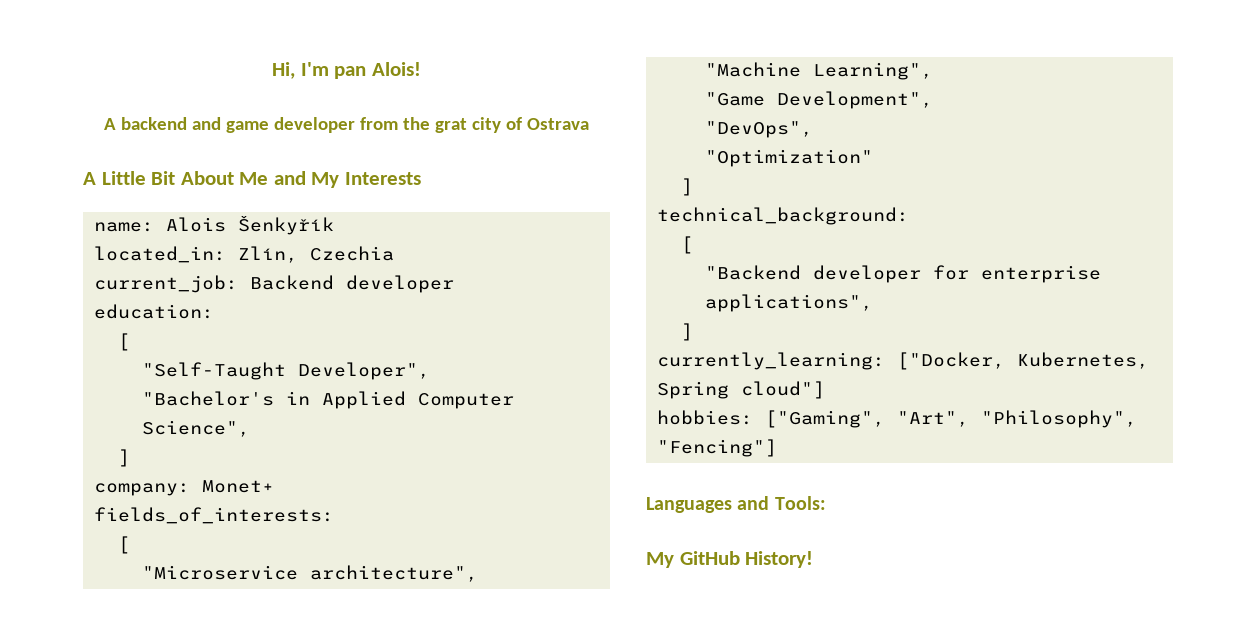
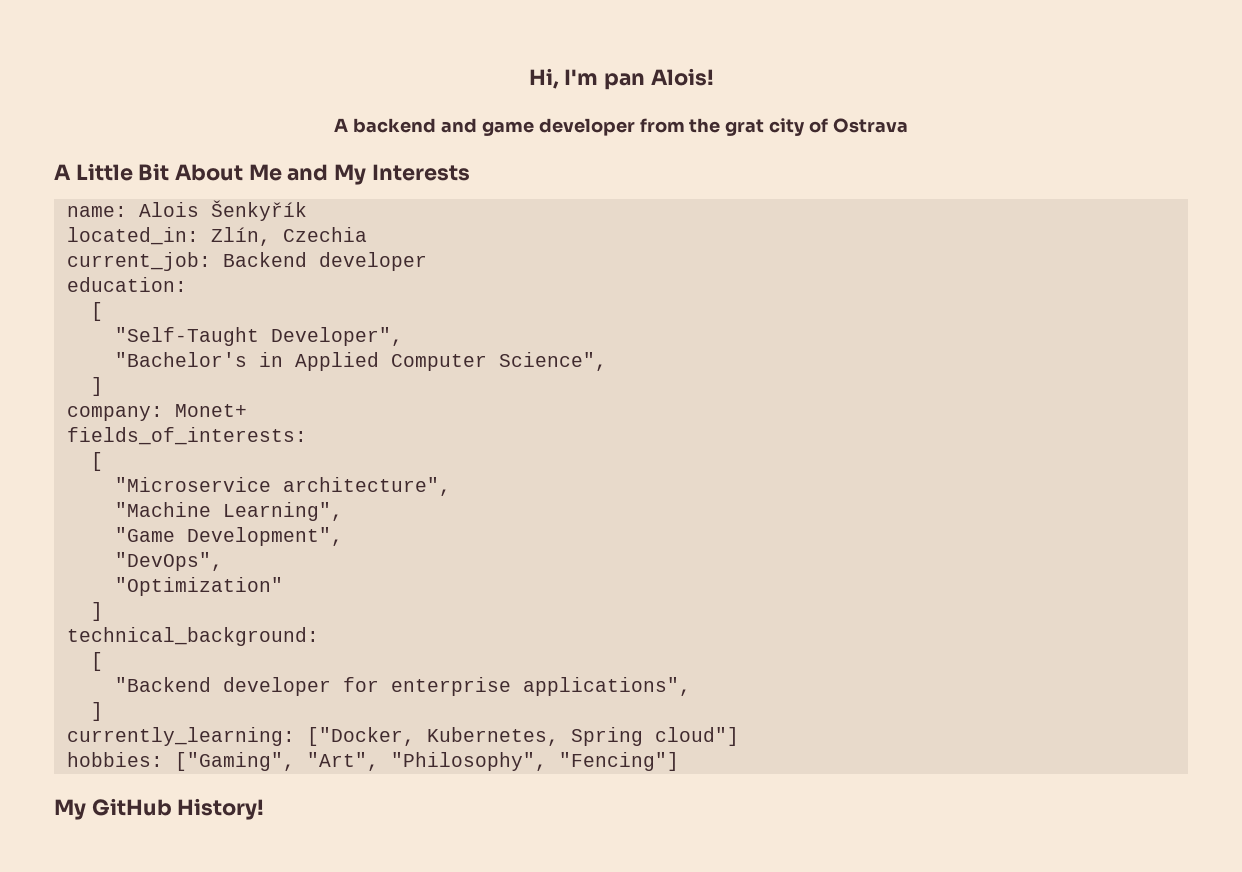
- Languages and Tools:

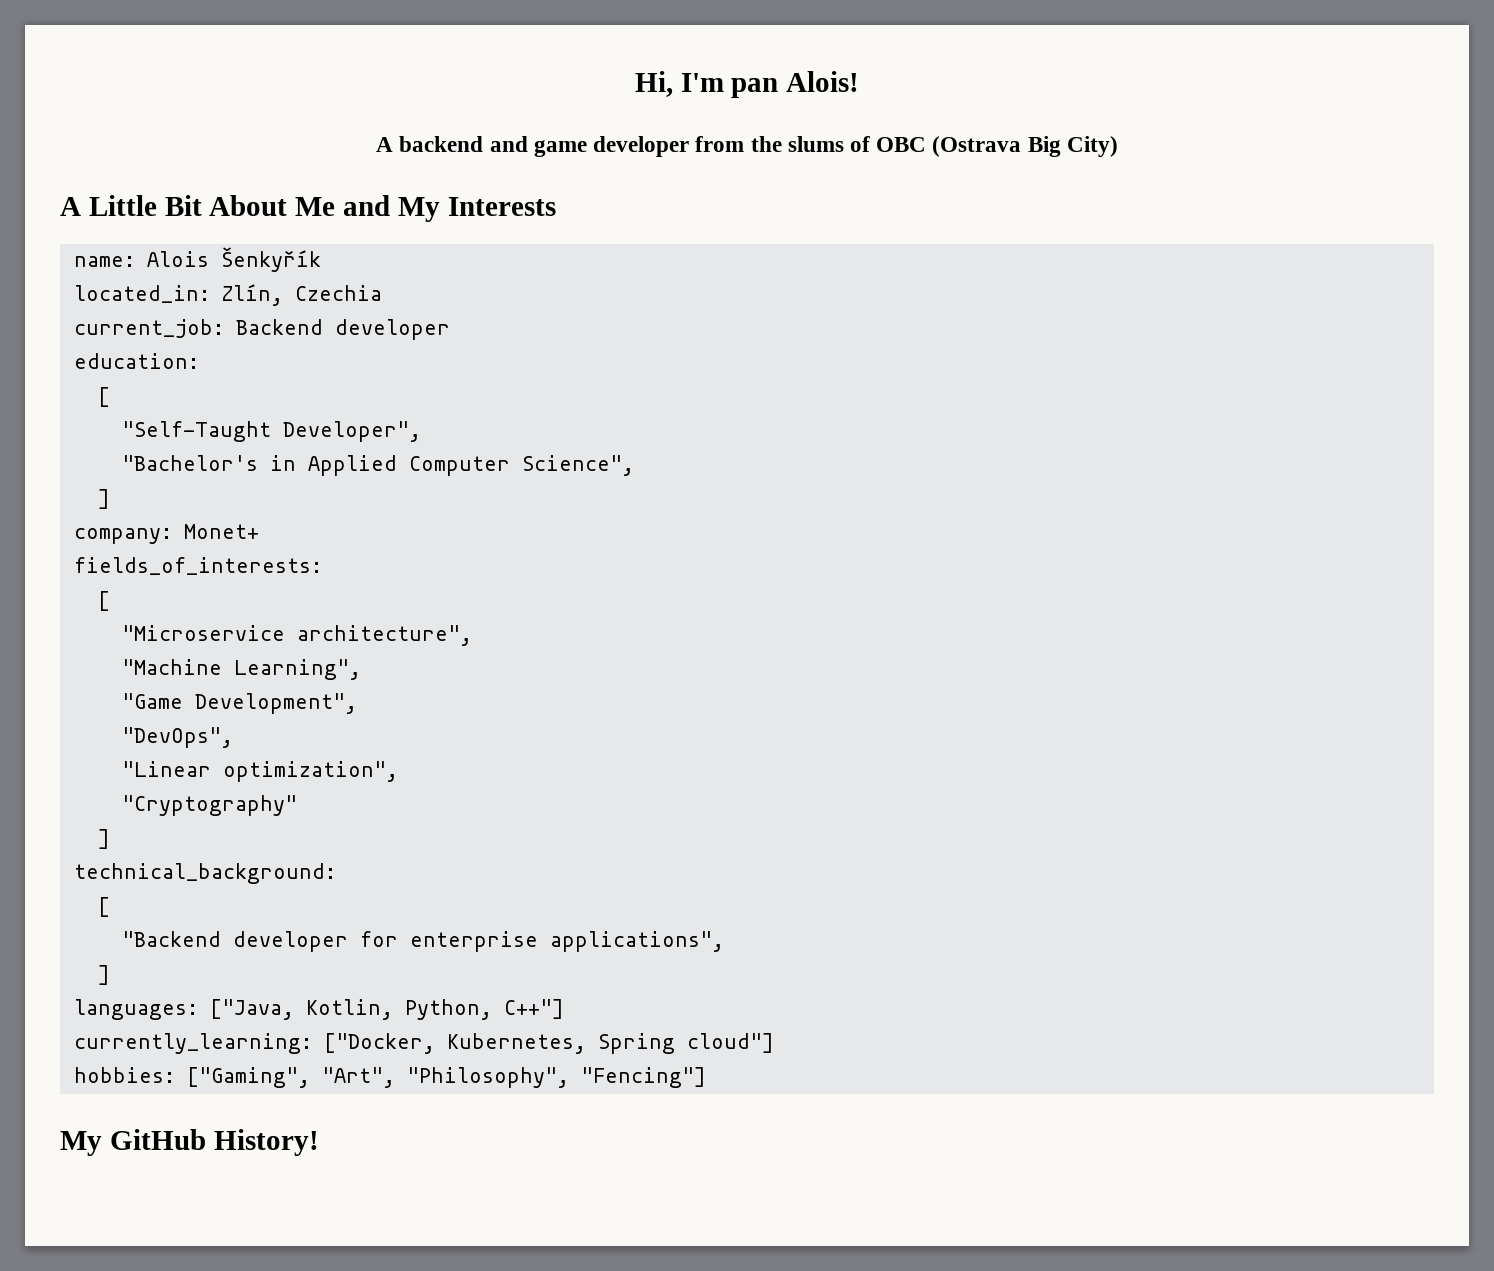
- A backend and game developer from the grat city of Ostrava
+ A backend and game developer from the slums of OBC (Ostrava Big City)
- "Optimization"
+ "Linear optimization",
+ "Cryptography"
+ languages: ["Java, Kotlin, Python, C++"]

